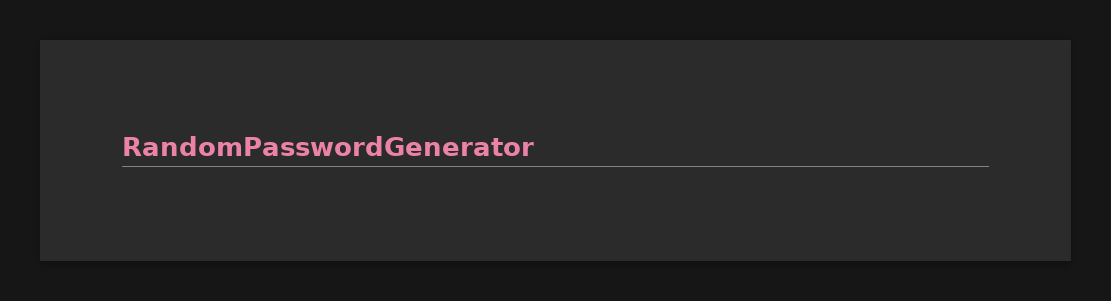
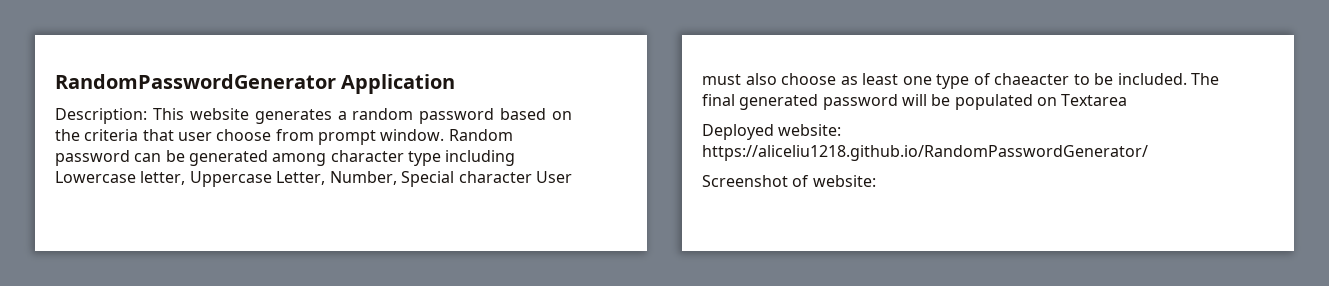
- RandomPasswordGenerator
+ RandomPasswordGenerator Application
+ Description: This website generates a random password based on the criteria that user choose from prompt window. Random password can be generated among character type including Lowercase letter, Uppercase Letter, Number, Special character User must also choose as least one type of chaeacter to be included. The final generated password will be populated on Textarea
+ Deployed website: https://aliceliu1218.github.io/RandomPasswordGenerator/
+ Screenshot of website:

